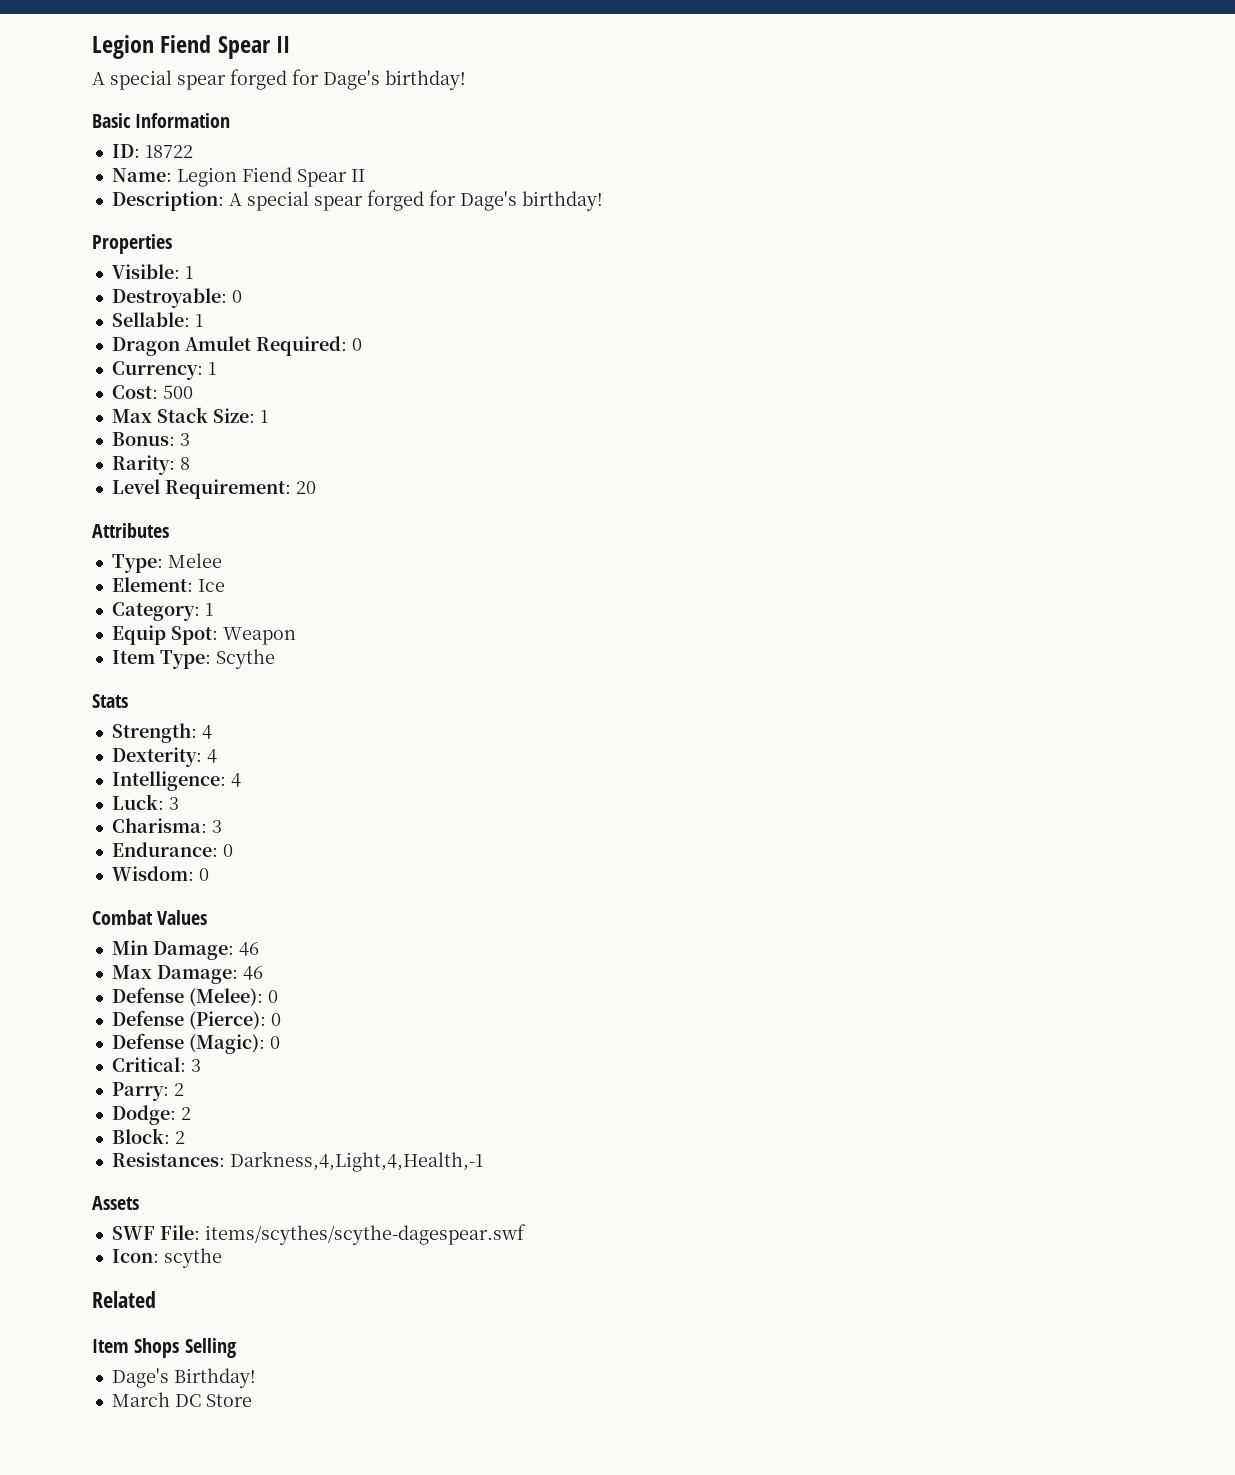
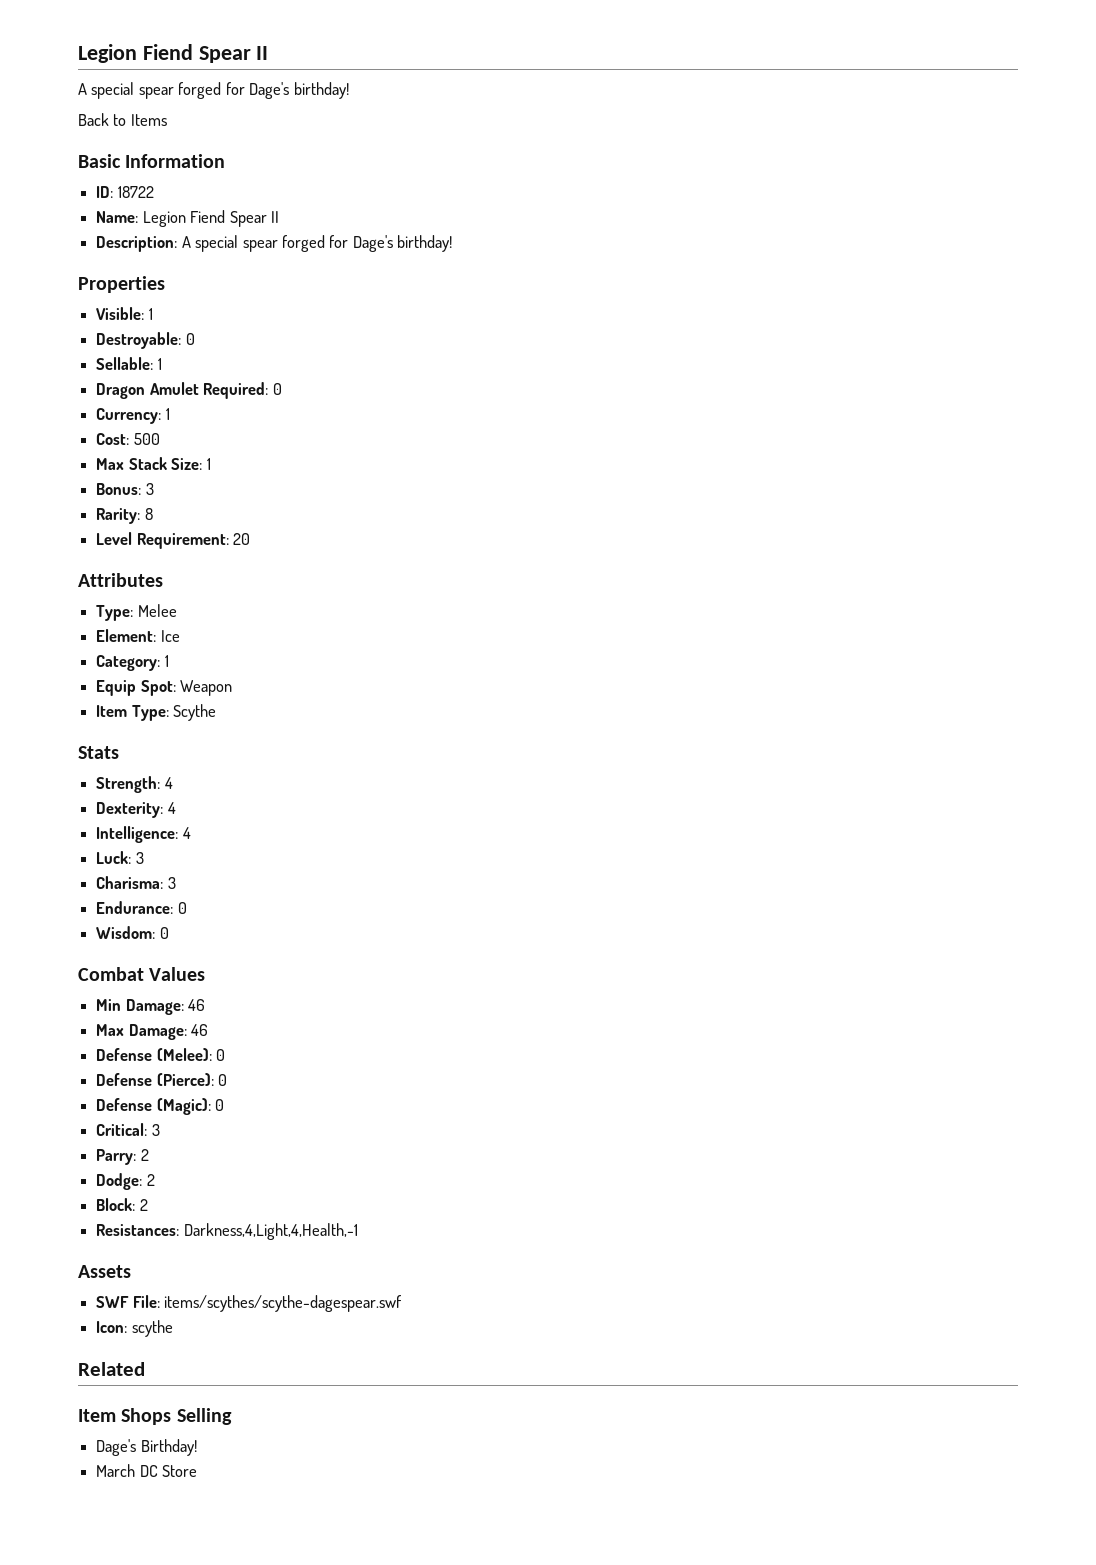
+ Back to Items

